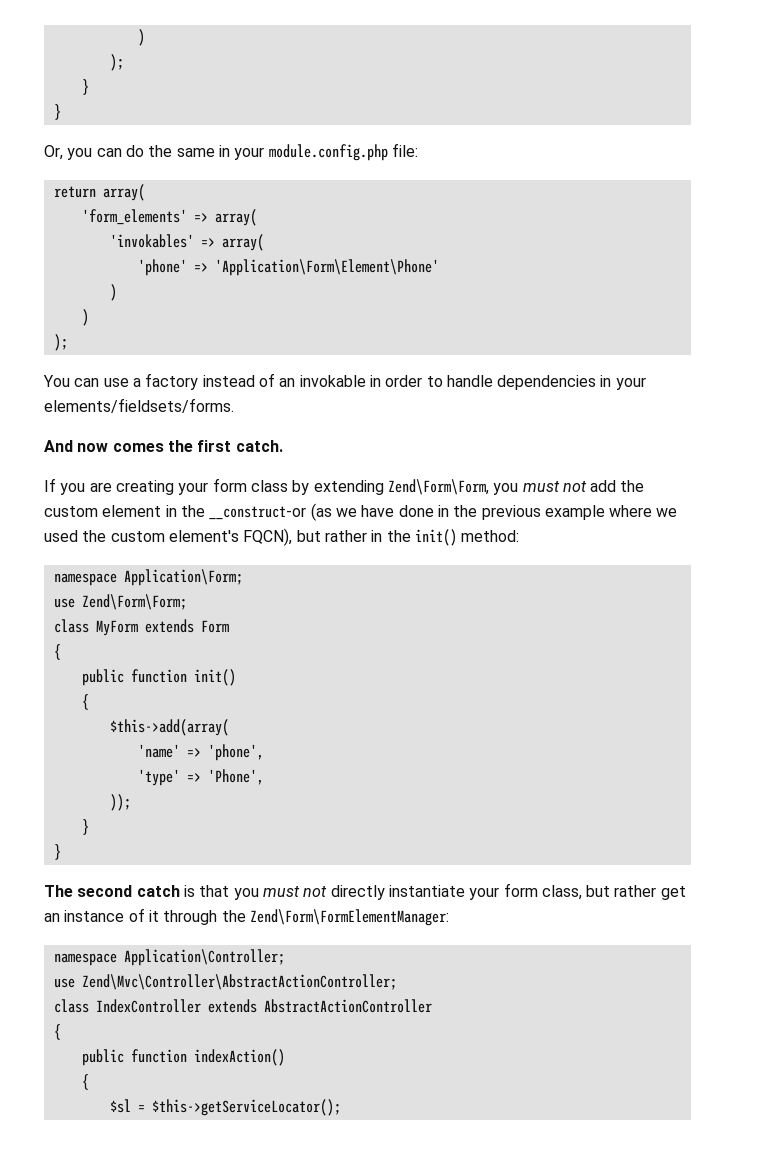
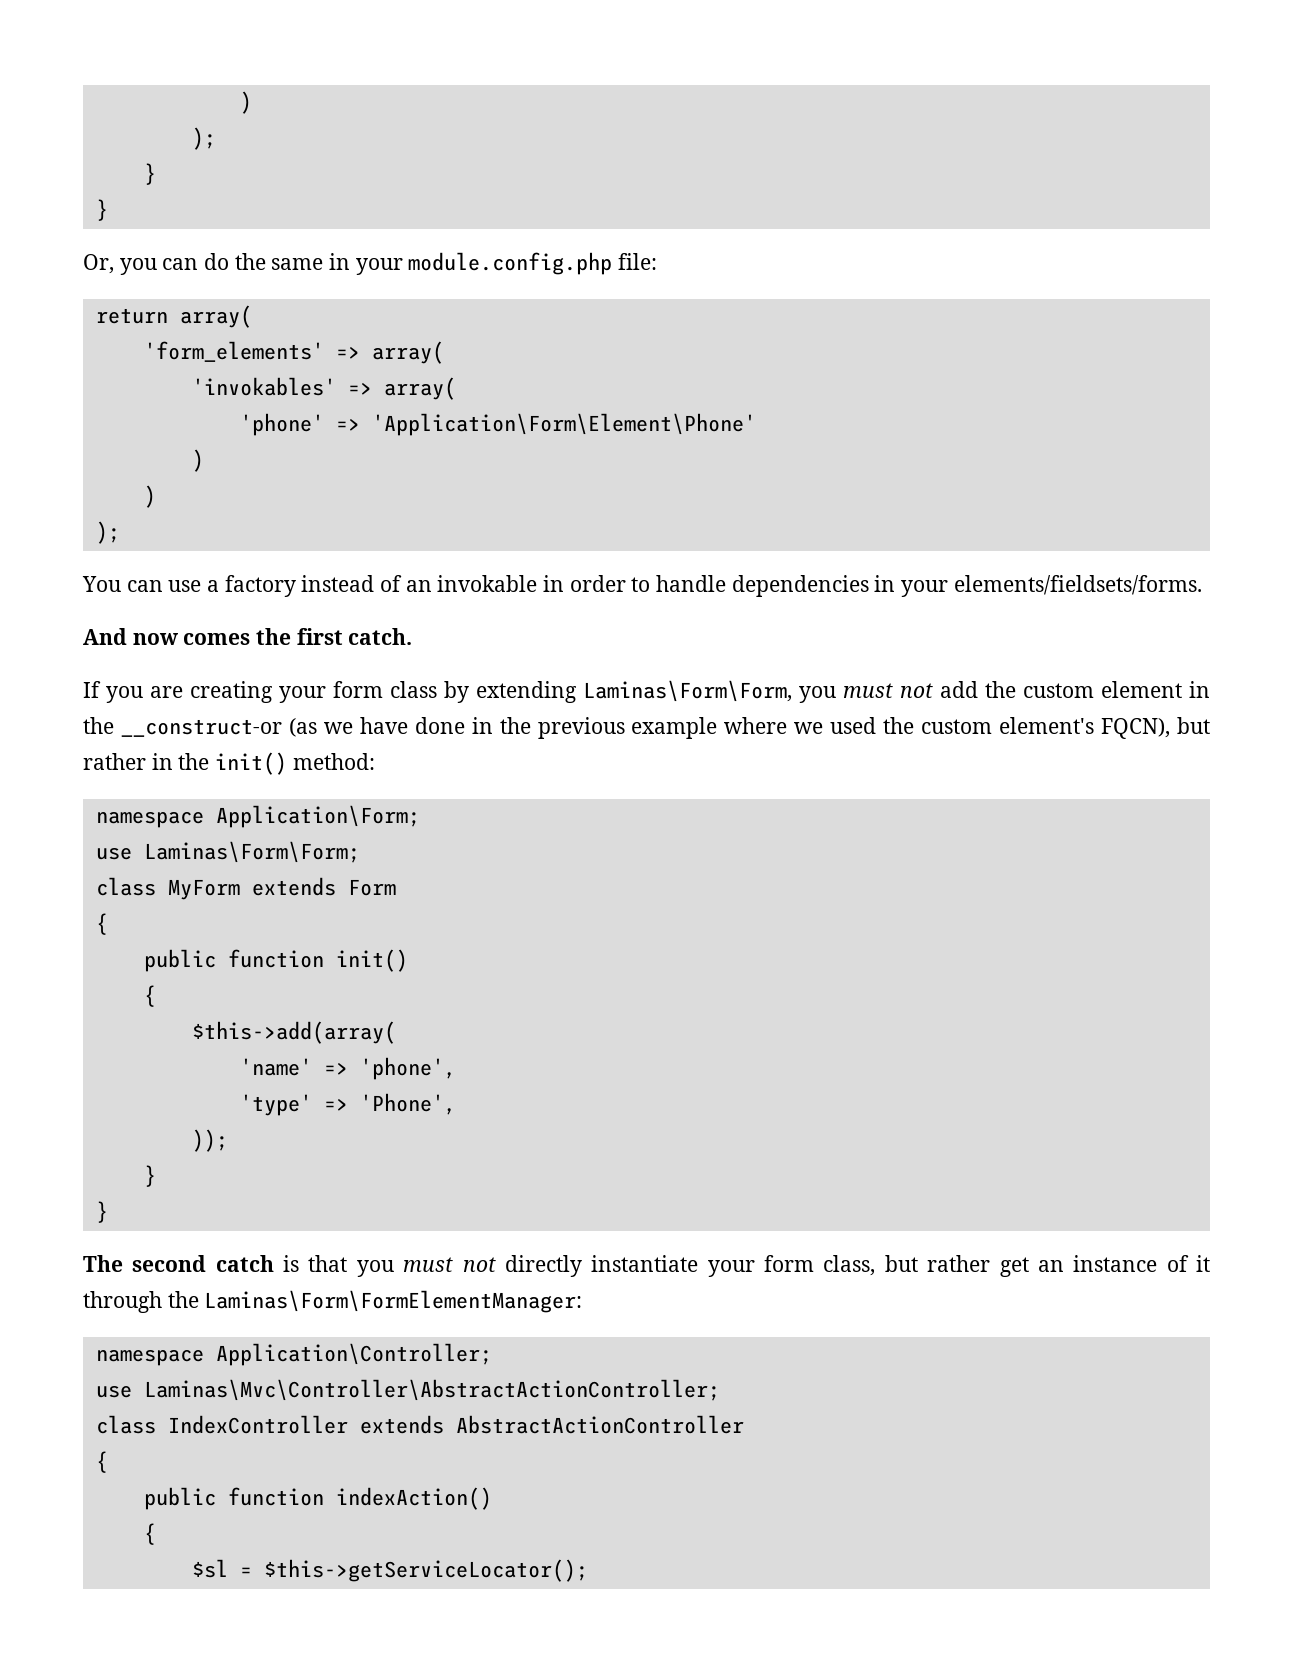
- If you are creating your form class by extending Zend\Form\Form, you must not add the custom element in the __construct-or (as we have done in the previous example where we used the custom element's FQCN), but rather in the init() method:
+ If you are creating your form class by extending Laminas\Form\Form, you must not add the custom element in the __construct-or (as we have done in the previous example where we used the custom element's FQCN), but rather in the init() method:
- use Zend\Form\Form;
+ use Laminas\Form\Form;
- The second catch is that you must not directly instantiate your form class, but rather get an instance of it through the Zend\Form\FormElementManager:
+ The second catch is that you must not directly instantiate your form class, but rather get an instance of it through the Laminas\Form\FormElementManager:
- use Zend\Mvc\Controller\AbstractActionController;
+ use Laminas\Mvc\Controller\AbstractActionController;

